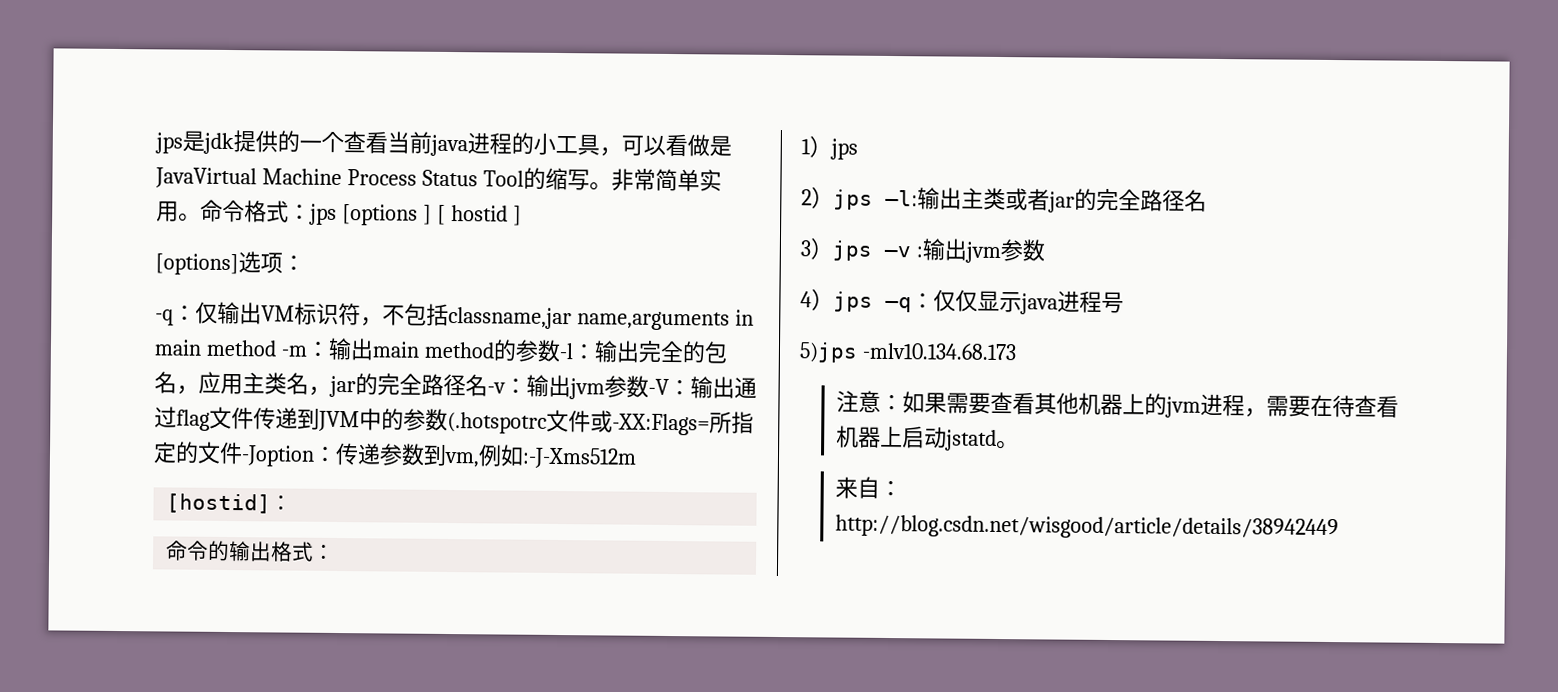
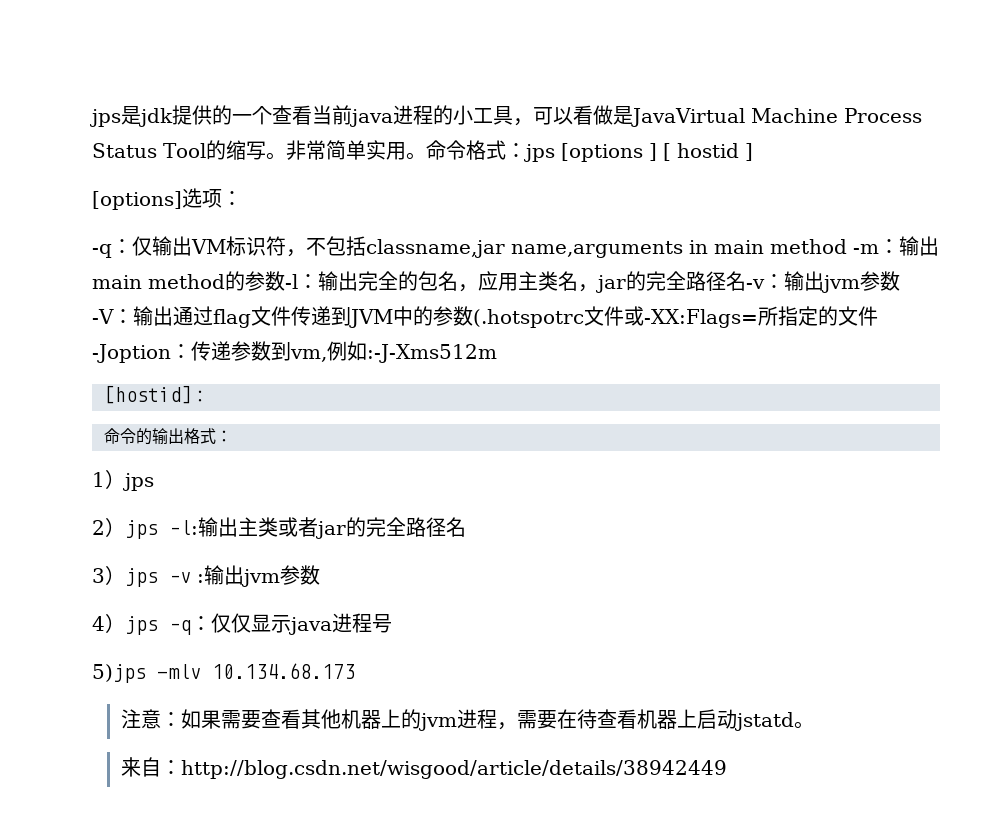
- 5)jps -mlv10.134.68.173
+ 5)jps -mlv 10.134.68.173

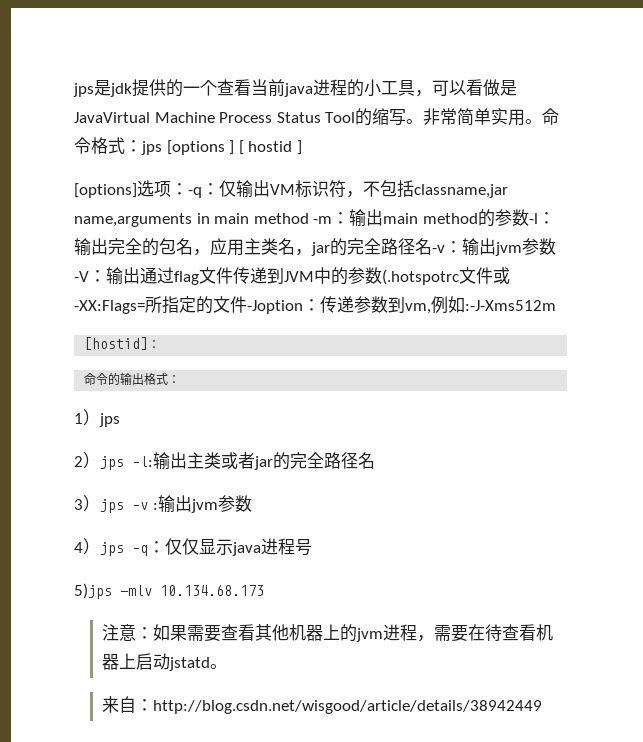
- [options]选项：
- -q：
+ [options]选项：-q：

